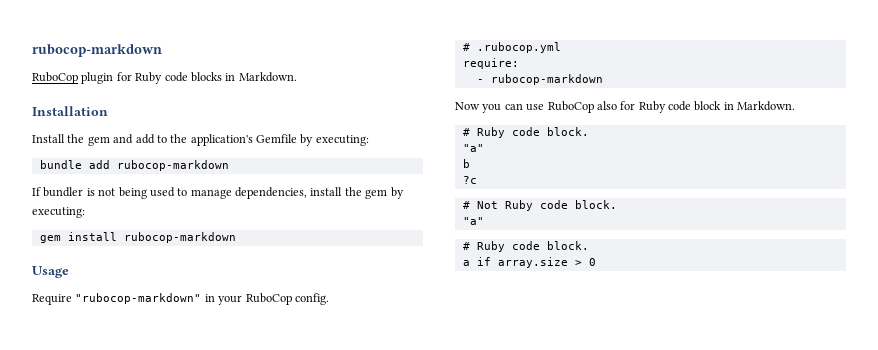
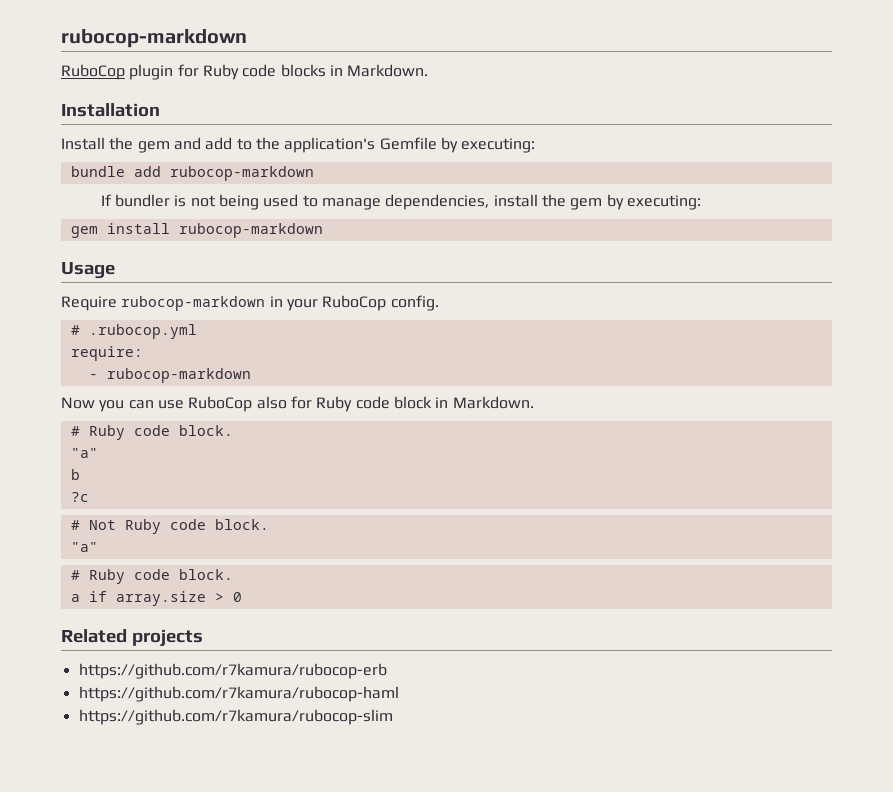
- Require "rubocop-markdown" in your RuboCop config.
+ Require rubocop-markdown in your RuboCop config.
+ Related projects
+ https://github.com/r7kamura/rubocop-erb
+ https://github.com/r7kamura/rubocop-haml
+ https://github.com/r7kamura/rubocop-slim

